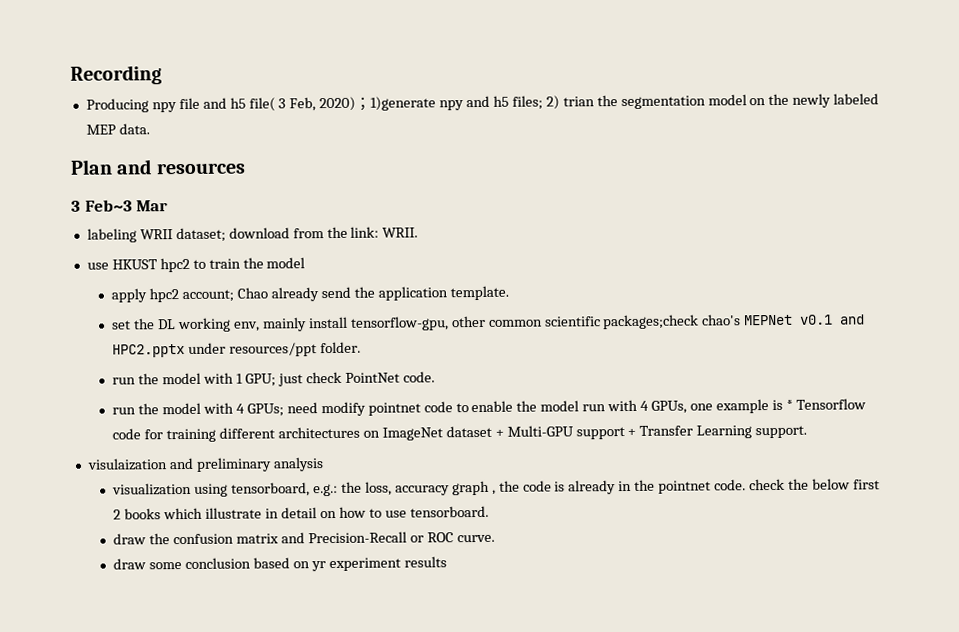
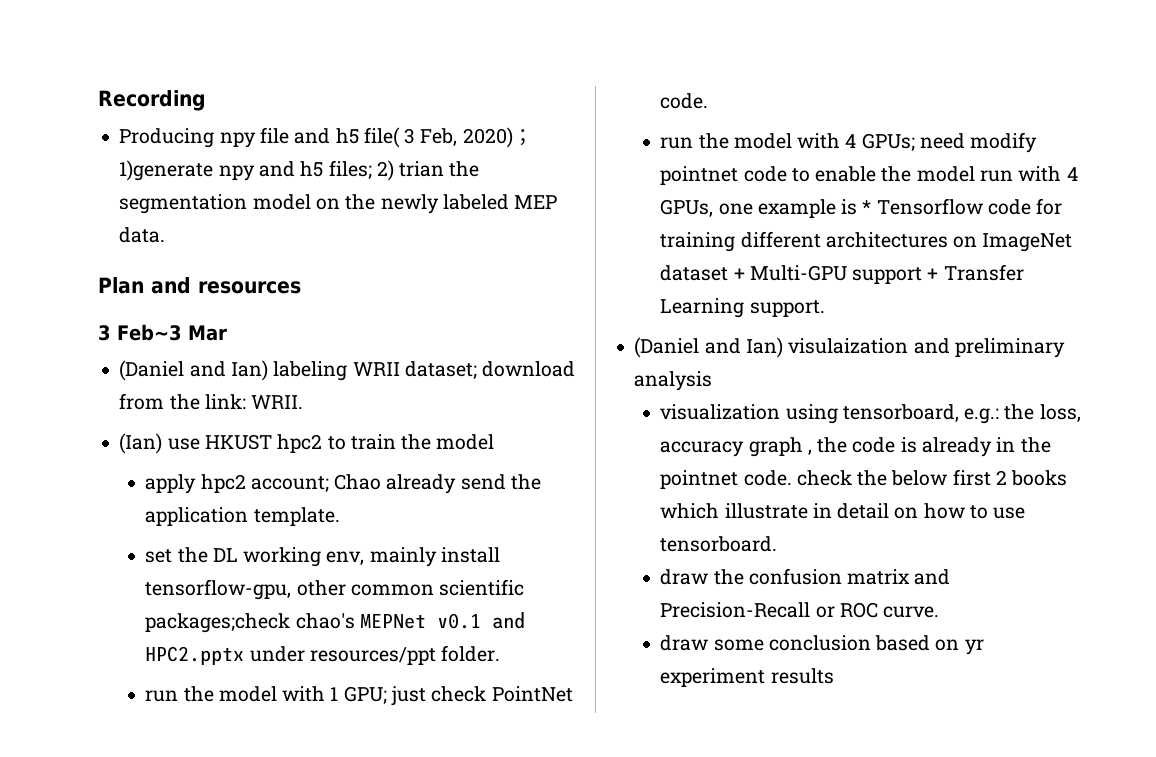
- labeling WRII dataset; download from the link: WRII.
+ (Daniel and Ian) labeling WRII dataset; download from the link: WRII.
- use HKUST hpc2 to train the model
+ (Ian) use HKUST hpc2 to train the model
- visulaization and preliminary analysis
+ (Daniel and Ian) visulaization and preliminary analysis

